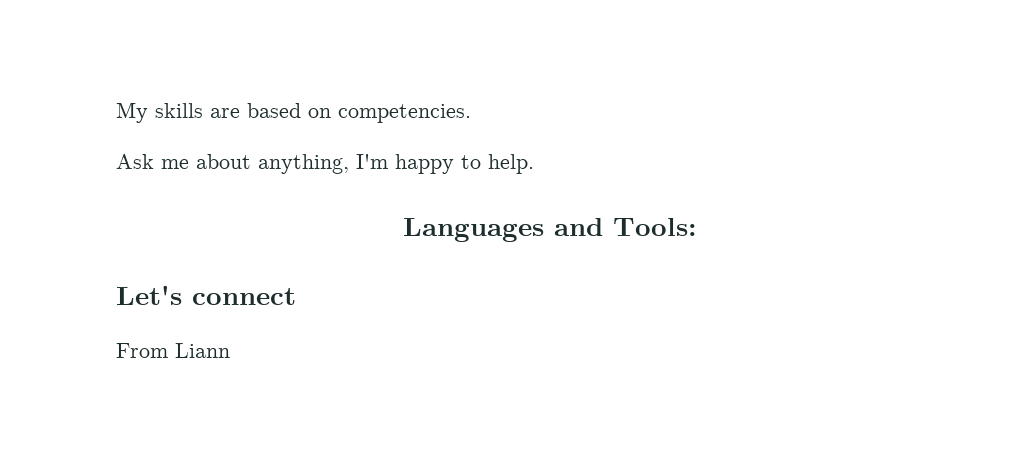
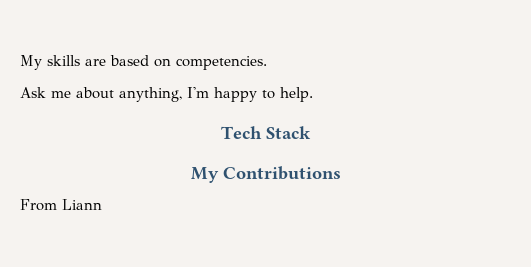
- Languages and Tools:
- Let's connect
+ Tech Stack
+ My Contributions

